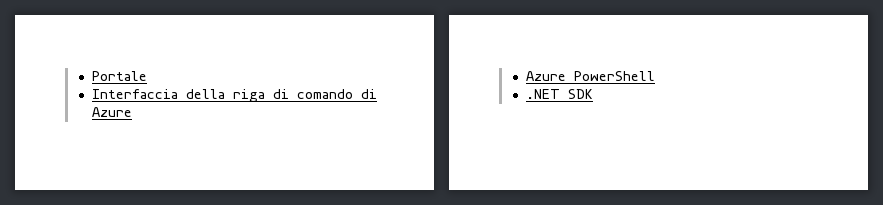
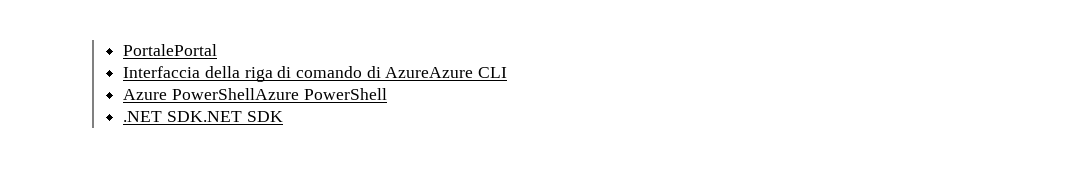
- Portale
+ PortalePortal
- Interfaccia della riga di comando di Azure
- Azure PowerShell
+ Interfaccia della riga di comando di AzureAzure CLI
+ Azure PowerShellAzure PowerShell
- .NET SDK
+ .NET SDK.NET SDK

